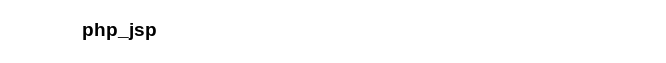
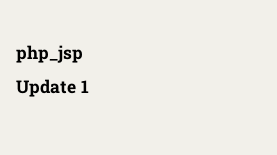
+ Update 1

